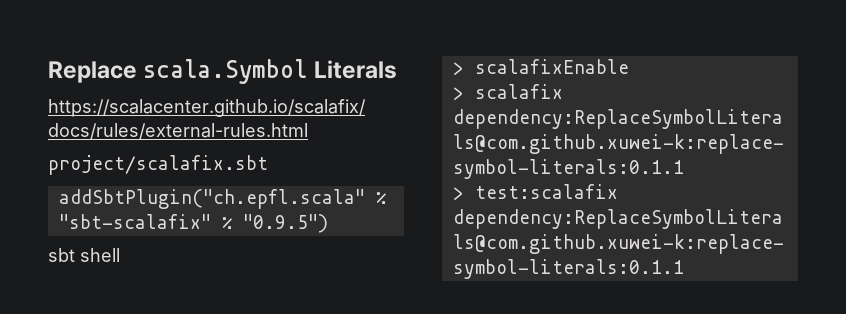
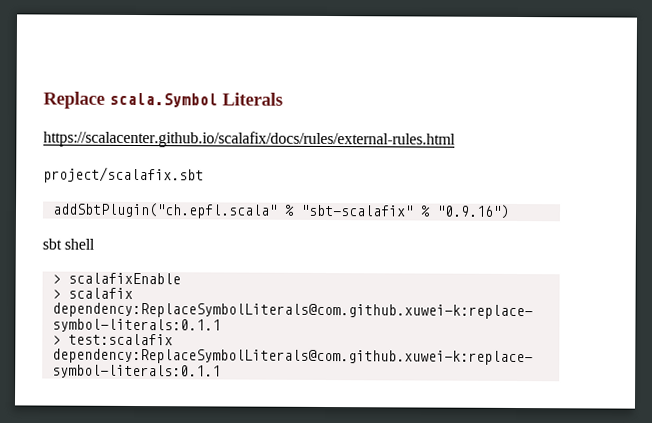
- addSbtPlugin("ch.epfl.scala" % "sbt-scalafix" % "0.9.5")
+ addSbtPlugin("ch.epfl.scala" % "sbt-scalafix" % "0.9.16")

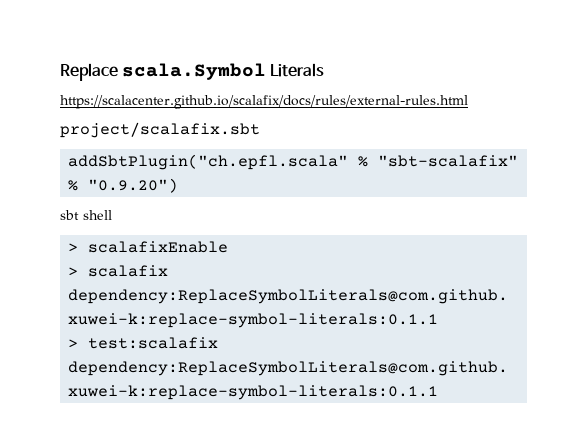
- addSbtPlugin("ch.epfl.scala" % "sbt-scalafix" % "0.9.16")
+ addSbtPlugin("ch.epfl.scala" % "sbt-scalafix" % "0.9.20")

